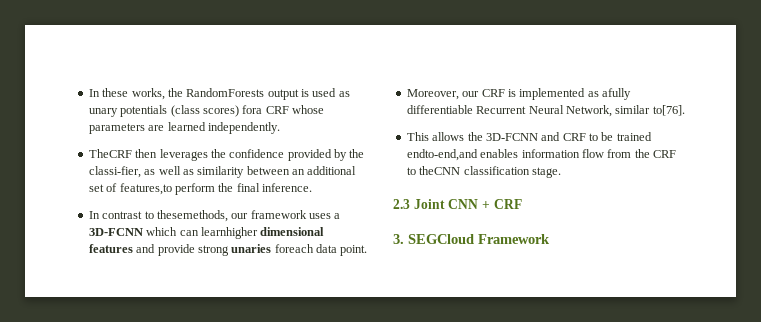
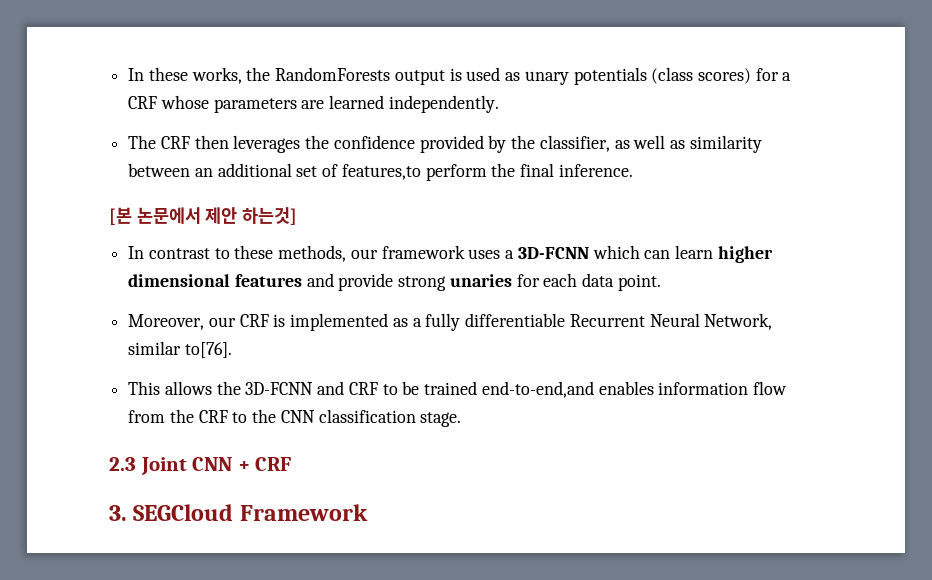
- In these works, the RandomForests output is used as unary potentials (class scores) fora CRF whose parameters are learned independently.
+ In these works, the RandomForests output is used as unary potentials (class scores) for a CRF whose parameters are learned independently.
- TheCRF then leverages the confidence provided by the classi-fier, as well as similarity between an additional set of features,to perform the final inference.
+ The CRF then leverages the confidence provided by the classifier, as well as similarity between an additional set of features,to perform the final inference.
+ [본 논문에서 제안 하는것]
- In contrast to thesemethods, our framework uses a 3D-FCNN which can learnhigher dimensional features and provide strong unaries foreach data point.
+ In contrast to these methods, our framework uses a 3D-FCNN which can learn higher dimensional features and provide strong unaries for each data point.
- Moreover, our CRF is implemented as afully differentiable Recurrent Neural Network, similar to[76].
+ Moreover, our CRF is implemented as a fully differentiable Recurrent Neural Network, similar to[76].
- This allows the 3D-FCNN and CRF to be trained endto-end,and enables information flow from the CRF to theCNN classification stage.
+ This allows the 3D-FCNN and CRF to be trained end-to-end,and enables information flow from the CRF to the CNN classification stage.

